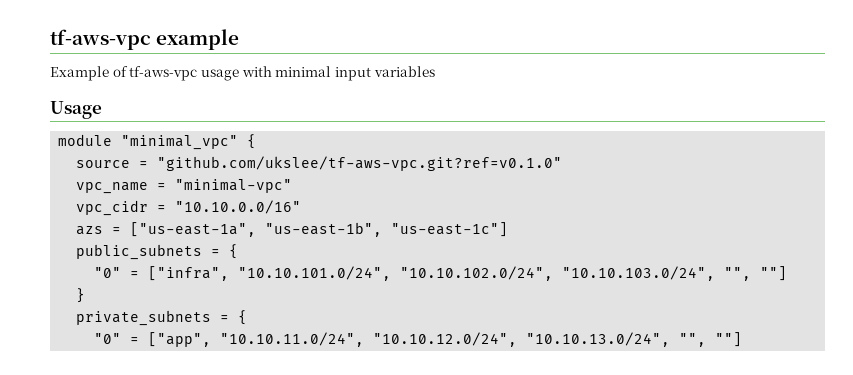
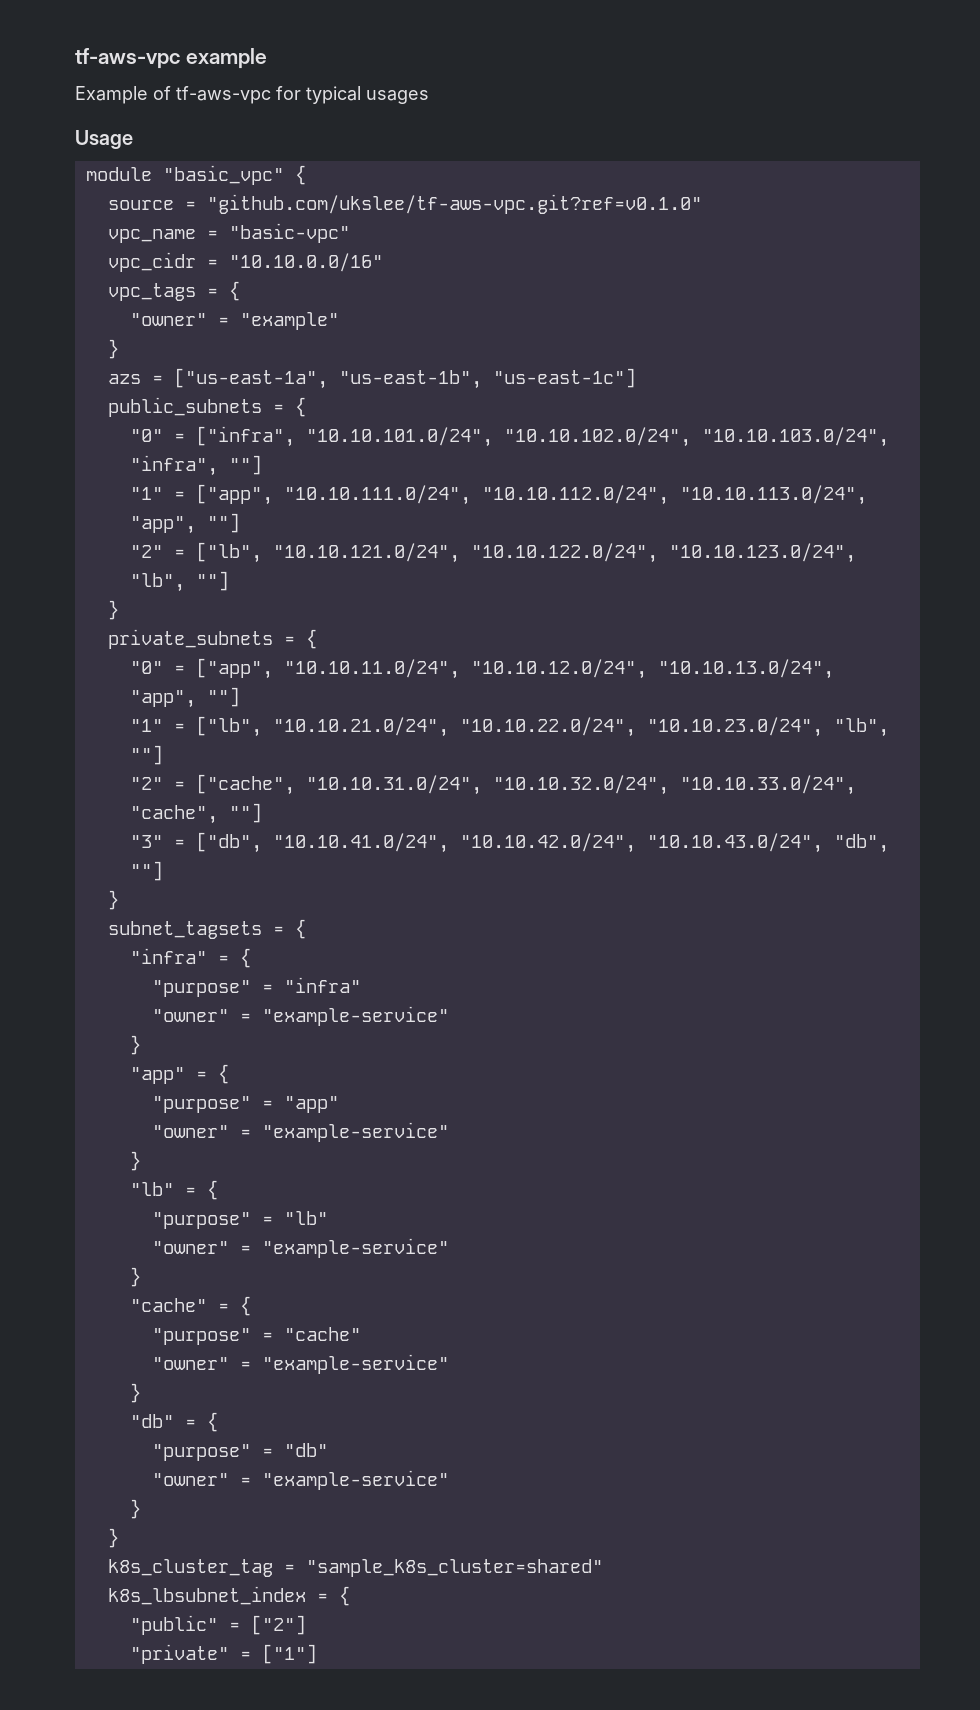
- Example of tf-aws-vpc usage with minimal input variables
+ Example of tf-aws-vpc for typical usages
- module "minimal_vpc" {
+ module "basic_vpc" {
- vpc_name = "minimal-vpc"
+ vpc_name = "basic-vpc"
+ vpc_tags = {
+ "owner" = "example"
+ }
- "0" = ["infra", "10.10.101.0/24", "10.10.102.0/24", "10.10.103.0/24", "", ""]
+ "0" = ["infra", "10.10.101.0/24", "10.10.102.0/24", "10.10.103.0/24", "infra", ""]
+ "1" = ["app", "10.10.111.0/24", "10.10.112.0/24", "10.10.113.0/24", "app", ""]
+ "2" = ["lb", "10.10.121.0/24", "10.10.122.0/24", "10.10.123.0/24", "lb", ""]
- "0" = ["app", "10.10.11.0/24", "10.10.12.0/24", "10.10.13.0/24", "", ""]
+ "0" = ["app", "10.10.11.0/24", "10.10.12.0/24", "10.10.13.0/24", "app", ""]
+ "1" = ["lb", "10.10.21.0/24", "10.10.22.0/24", "10.10.23.0/24", "lb", ""]
+ "2" = ["cache", "10.10.31.0/24", "10.10.32.0/24", "10.10.33.0/24", "cache", ""]
+ "3" = ["db", "10.10.41.0/24", "10.10.42.0/24", "10.10.43.0/24", "db", ""]
+ }
+ subnet_tagsets = {
+ "infra" = {
+ "purpose" = "infra"
+ "owner" = "example-service"
+ }
+ "app" = {
+ "purpose" = "app"
+ "owner" = "example-service"
+ }
+ "lb" = {
+ "purpose" = "lb"
+ "owner" = "example-service"
+ }
+ "cache" = {
+ "purpose" = "cache"
+ "owner" = "example-service"
+ }
+ "db" = {
+ "purpose" = "db"
+ "owner" = "example-service"
+ }
+ }
+ k8s_cluster_tag = "sample_k8s_cluster=shared"
+ k8s_lbsubnet_index = {
+ "public" = ["2"]
+ "private" = ["1"]

